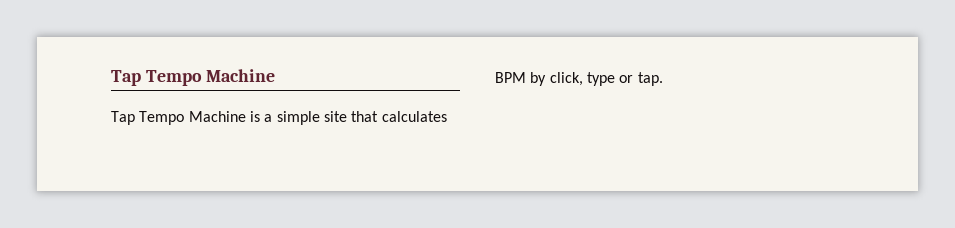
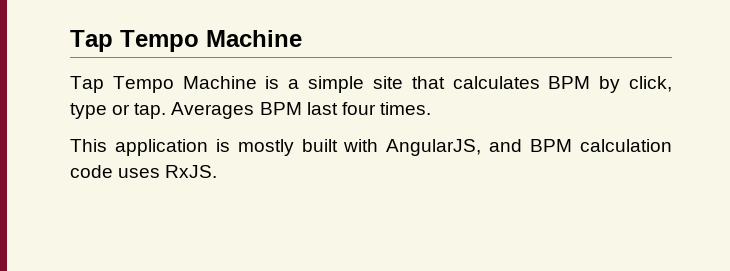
+ Averages BPM last four times.
+ This application is mostly built with AngularJS, and BPM calculation code uses RxJS.

